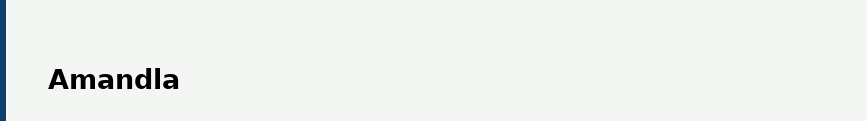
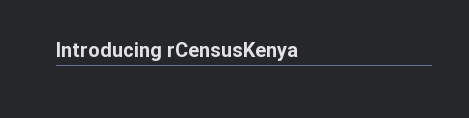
- Amandla
+ Introducing rCensusKenya

